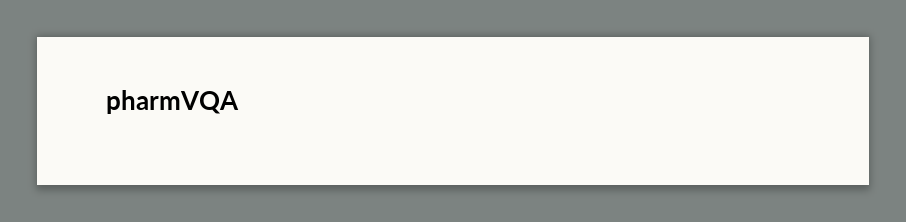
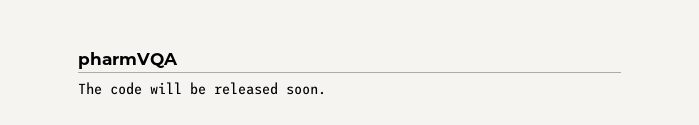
+ The code will be released soon.

